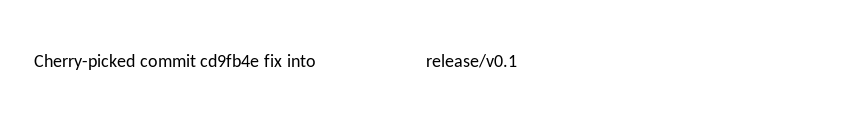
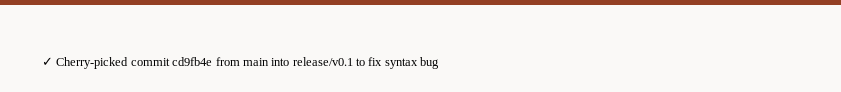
- Cherry-picked commit cd9fb4e fix into release/v0.1
+ ✓ Cherry-picked commit cd9fb4e from main into release/v0.1 to fix syntax bug

